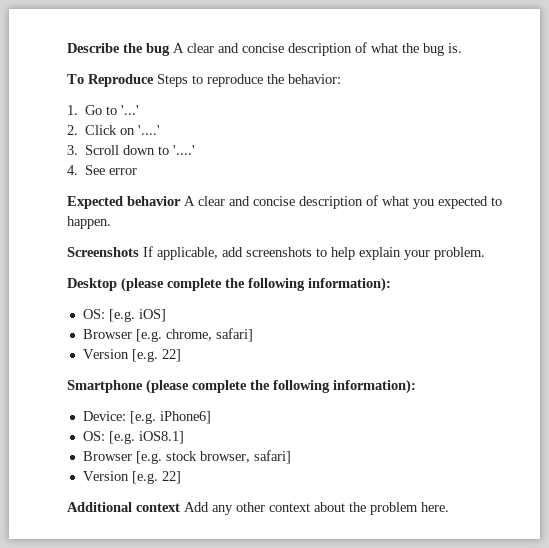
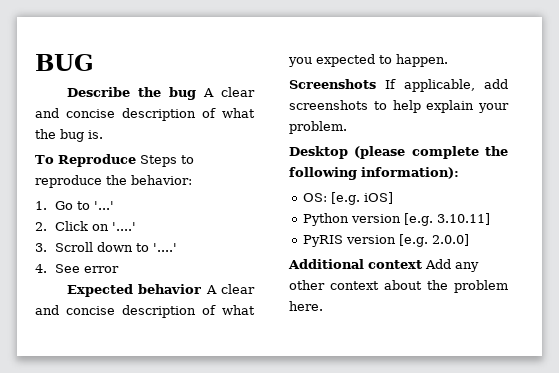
+ BUG
- Browser [e.g. chrome, safari]
- Version [e.g. 22]
- Smartphone (please complete the following information):
- Device: [e.g. iPhone6]
- OS: [e.g. iOS8.1]
- Browser [e.g. stock browser, safari]
- Version [e.g. 22]
+ Python version [e.g. 3.10.11]
+ PyRIS version [e.g. 2.0.0]

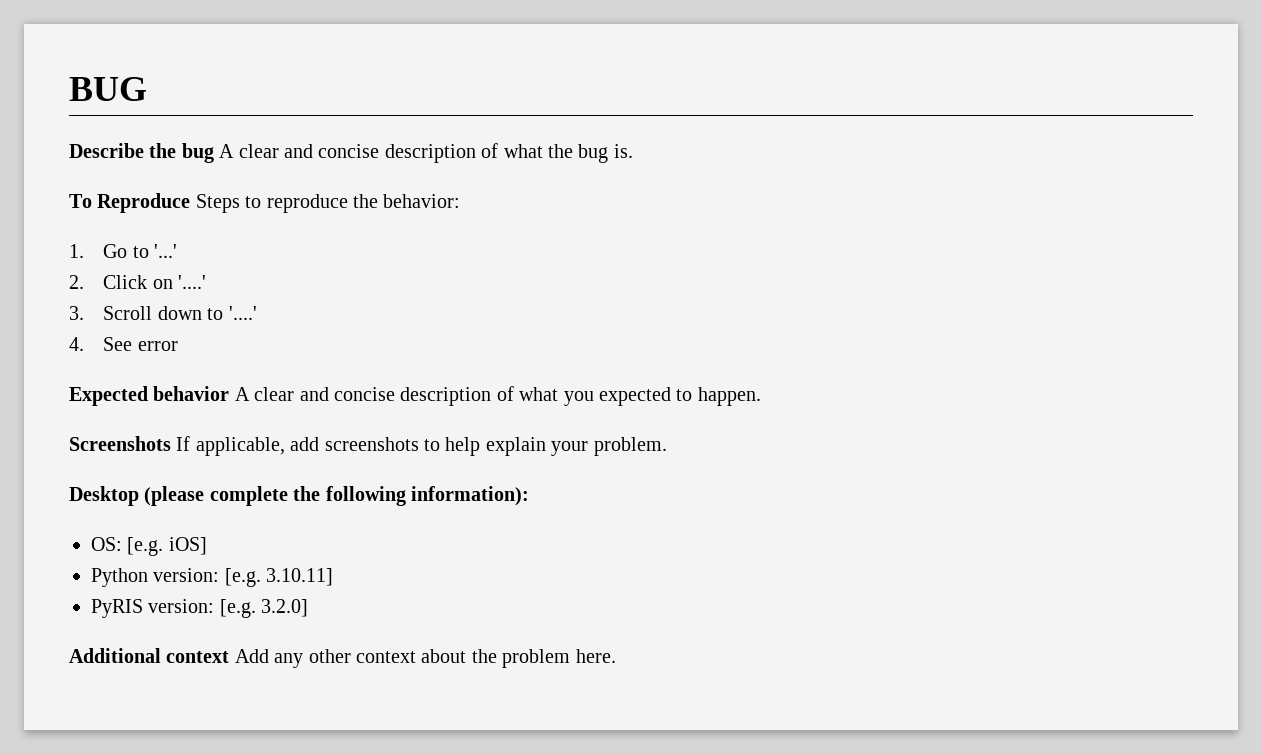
- Python version [e.g. 3.10.11]
+ Python version: [e.g. 3.10.11]
- PyRIS version [e.g. 2.0.0]
+ PyRIS version: [e.g. 3.2.0]

